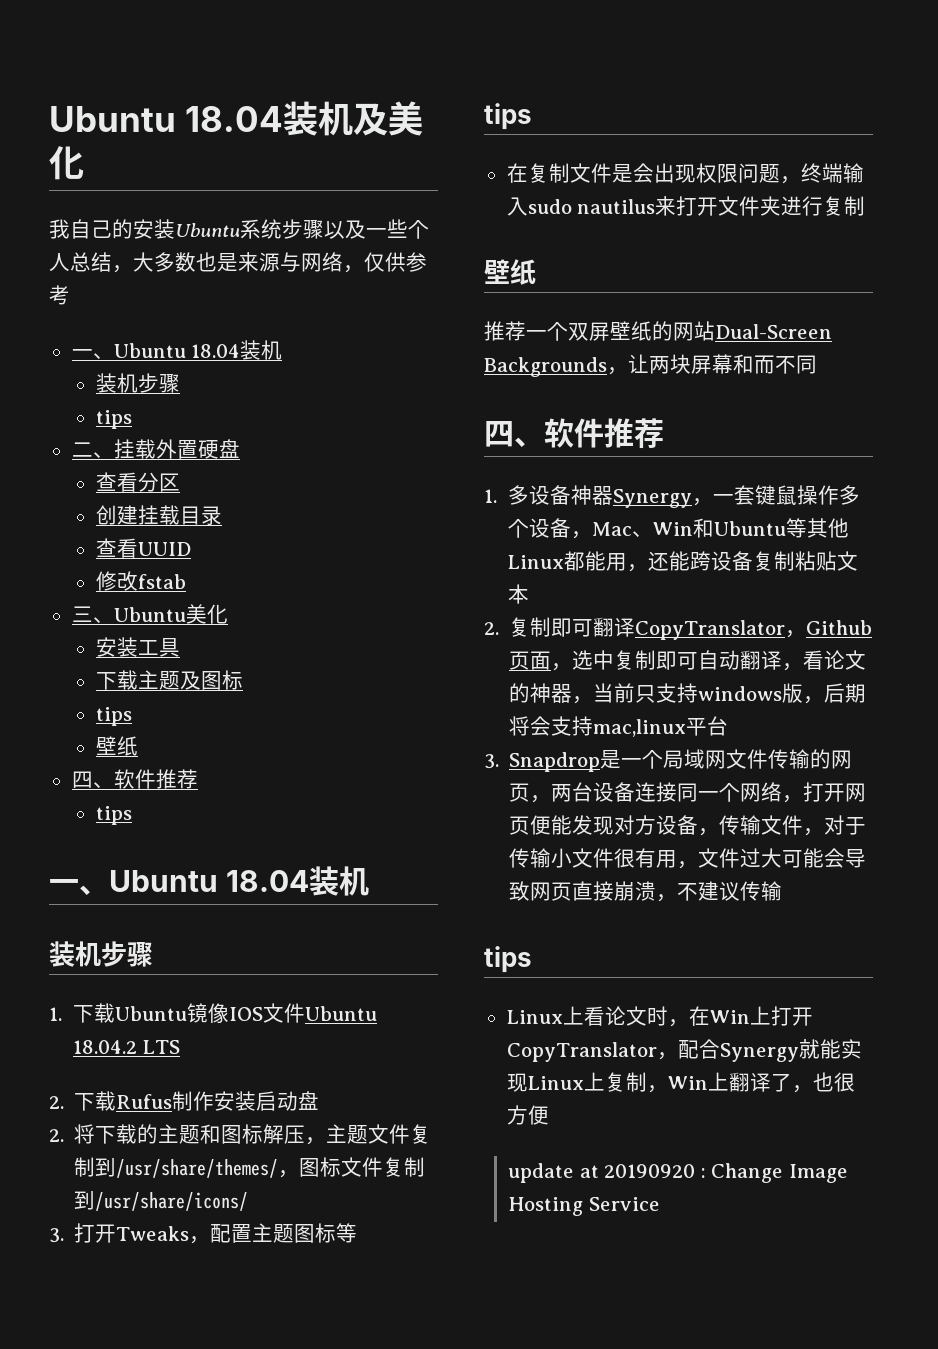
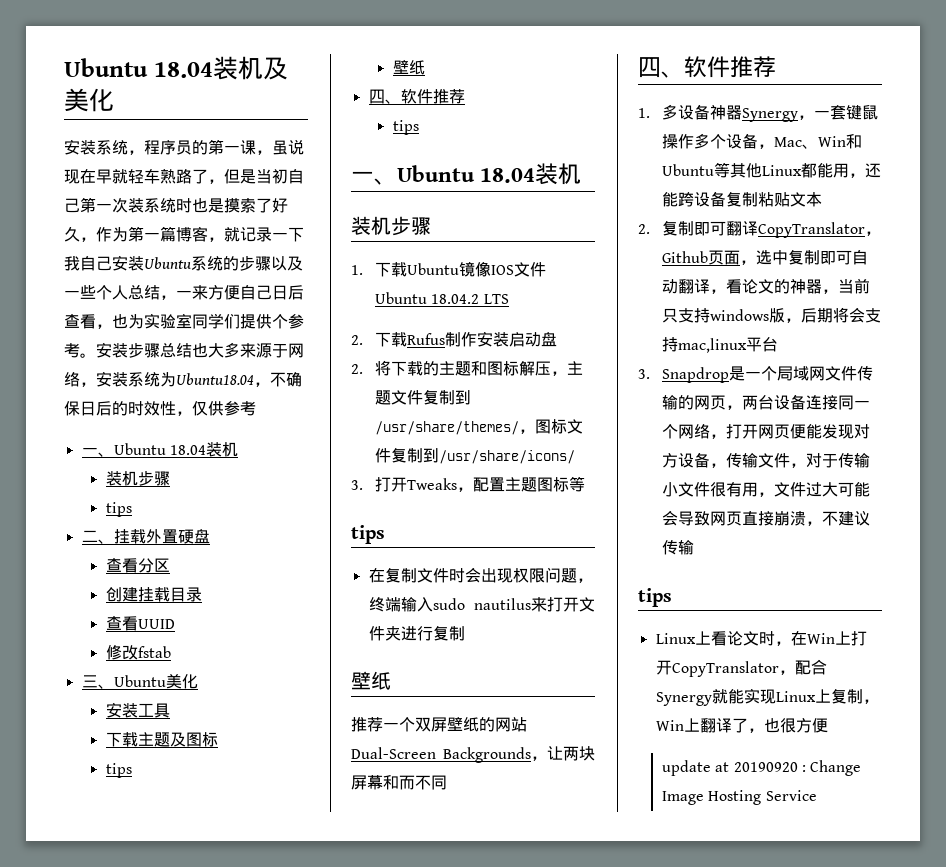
- 我自己的安装Ubuntu系统步骤以及一些个人总结，大多数也是来源与网络，仅供参考
+ 安装系统，程序员的第一课，虽说现在早就轻车熟路了，但是当初自己第一次装系统时也是摸索了好久，作为第一篇博客，就记录一下我自己安装Ubuntu系统的步骤以及一些个人总结，一来方便自己日后查看，也为实验室同学们提供个参考。安装步骤总结也大多来源于网络，安装系统为Ubuntu18.04，不确保日后的时效性，仅供参考
- 在复制文件是会出现权限问题，终端输入sudo nautilus来打开文件夹进行复制
+ 在复制文件时会出现权限问题，终端输入sudo nautilus来打开文件夹进行复制

